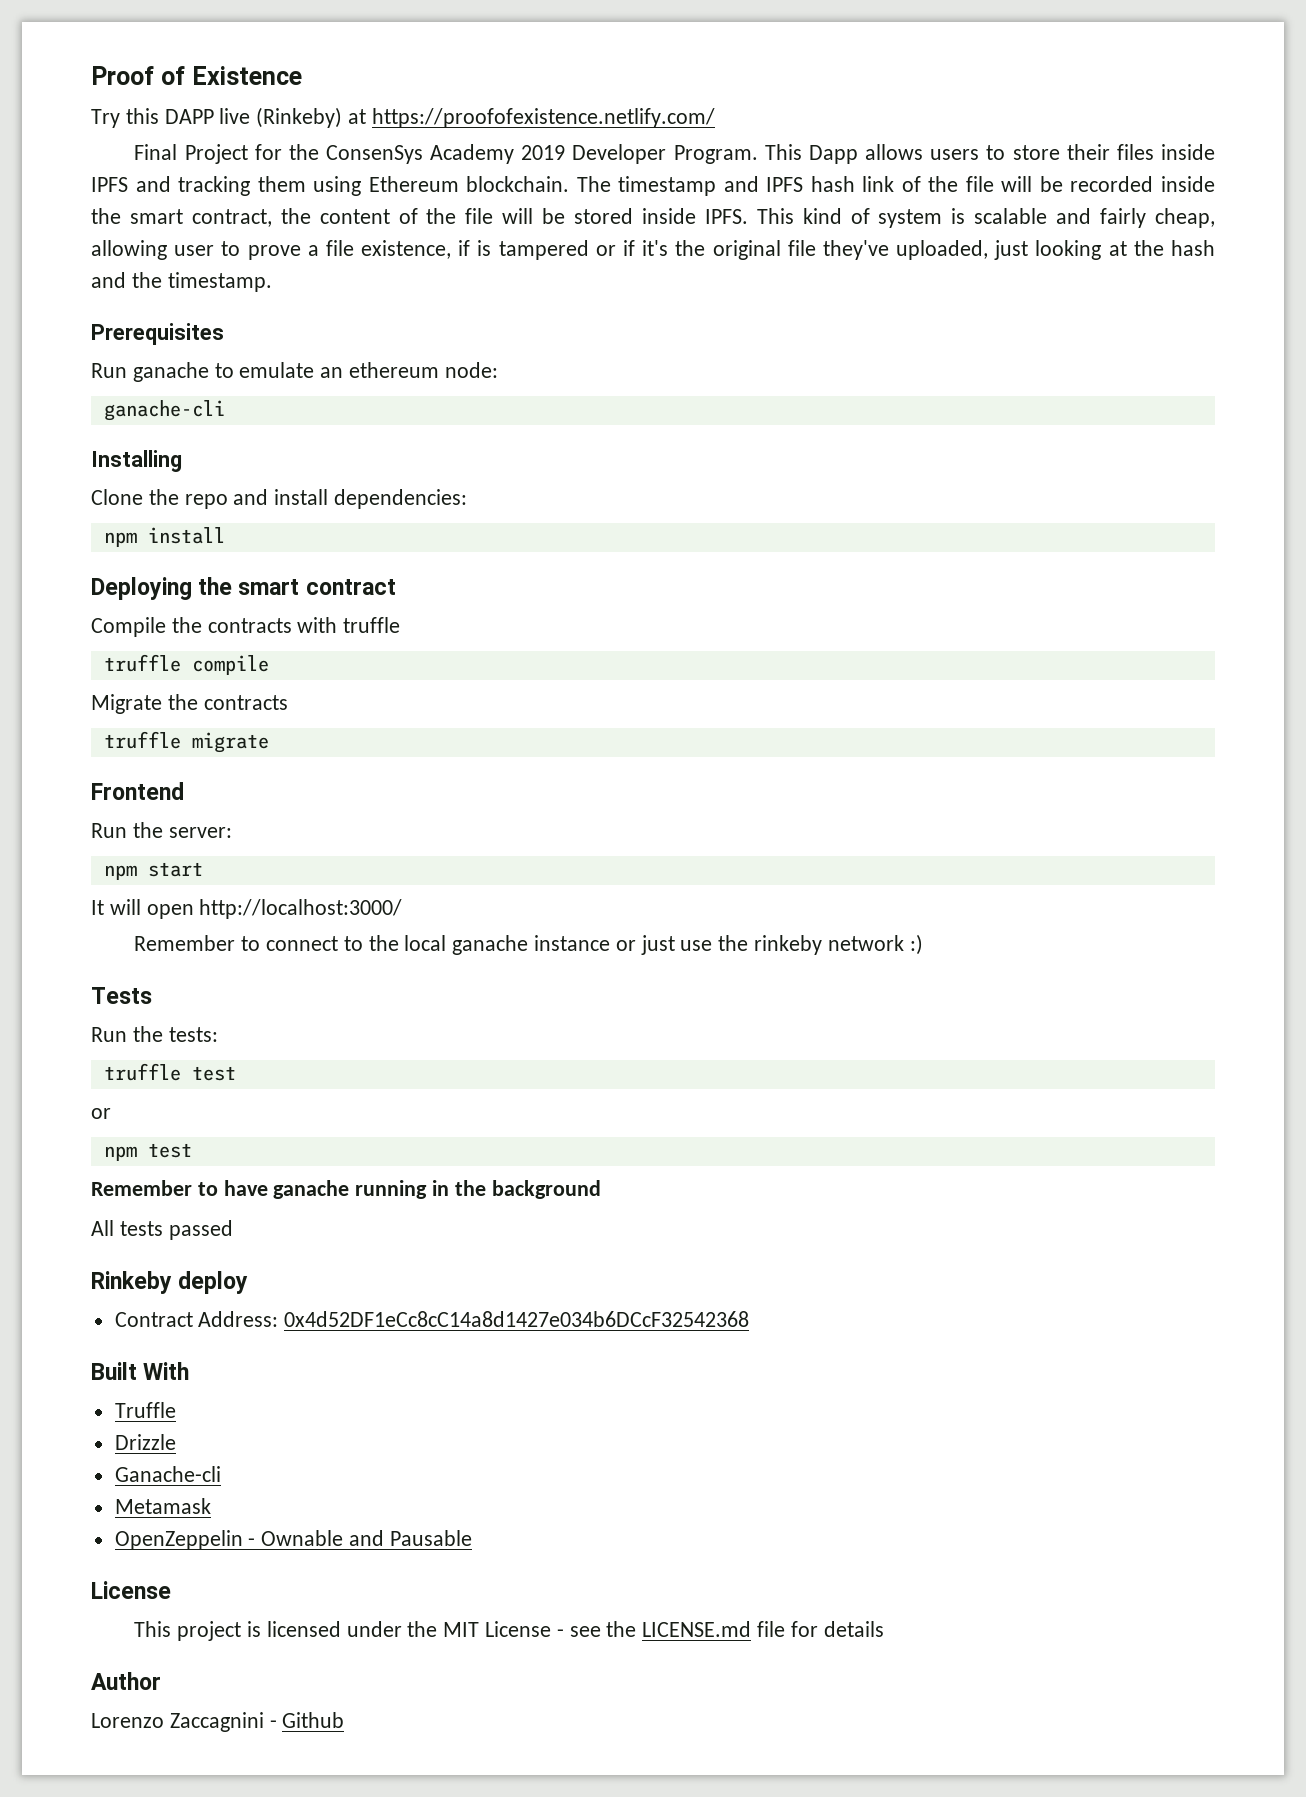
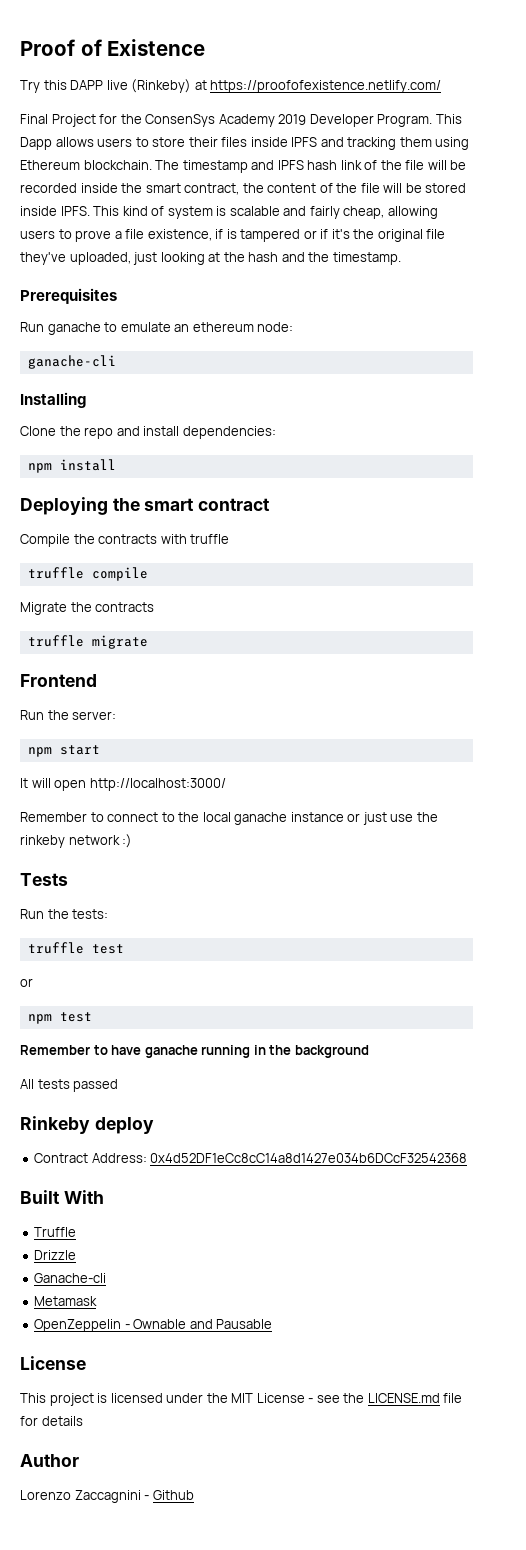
- This kind of system is scalable and fairly cheap, allowing user to prove a file existence, if is tampered or if it's the original file they've uploaded, just looking at the hash and the timestamp.
+ This kind of system is scalable and fairly cheap, allowing users to prove a file existence, if is tampered or if it's the original file they've uploaded, just looking at the hash and the timestamp.

